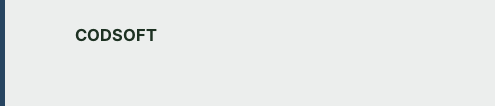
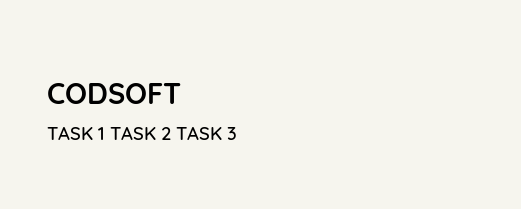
+ TASK 1 TASK 2 TASK 3

